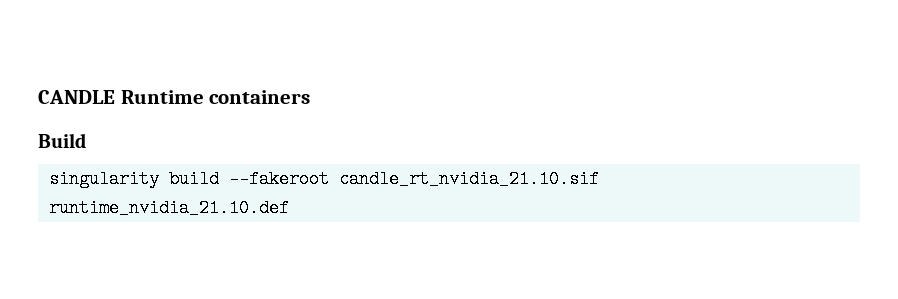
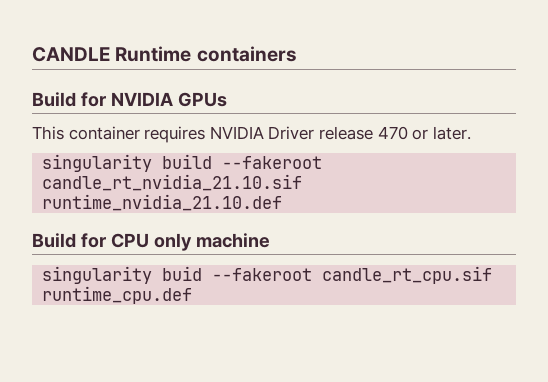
- Build
+ Build for NVIDIA GPUs
+ This container requires NVIDIA Driver release 470 or later.
+ Build for CPU only machine
+ singularity buid --fakeroot candle_rt_cpu.sif runtime_cpu.def

